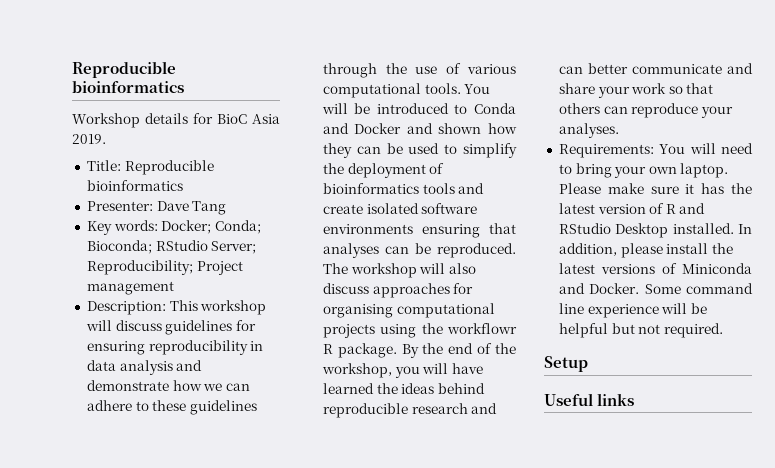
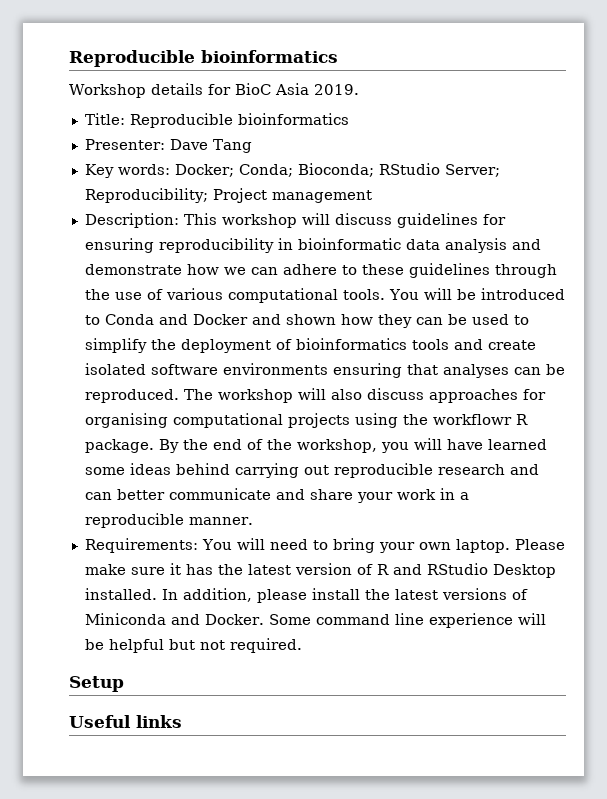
- Description: This workshop will discuss guidelines for ensuring reproducibility in data analysis and demonstrate how we can adhere to these guidelines through the use of various computational tools.
+ Description: This workshop will discuss guidelines for ensuring reproducibility in bioinformatic data analysis and demonstrate how we can adhere to these guidelines through the use of various computational tools.
- By the end of the workshop, you will have learned the ideas behind reproducible research and can better communicate and share your work so that others can reproduce your analyses.
+ By the end of the workshop, you will have learned some ideas behind carrying out reproducible research and can better communicate and share your work in a reproducible manner.

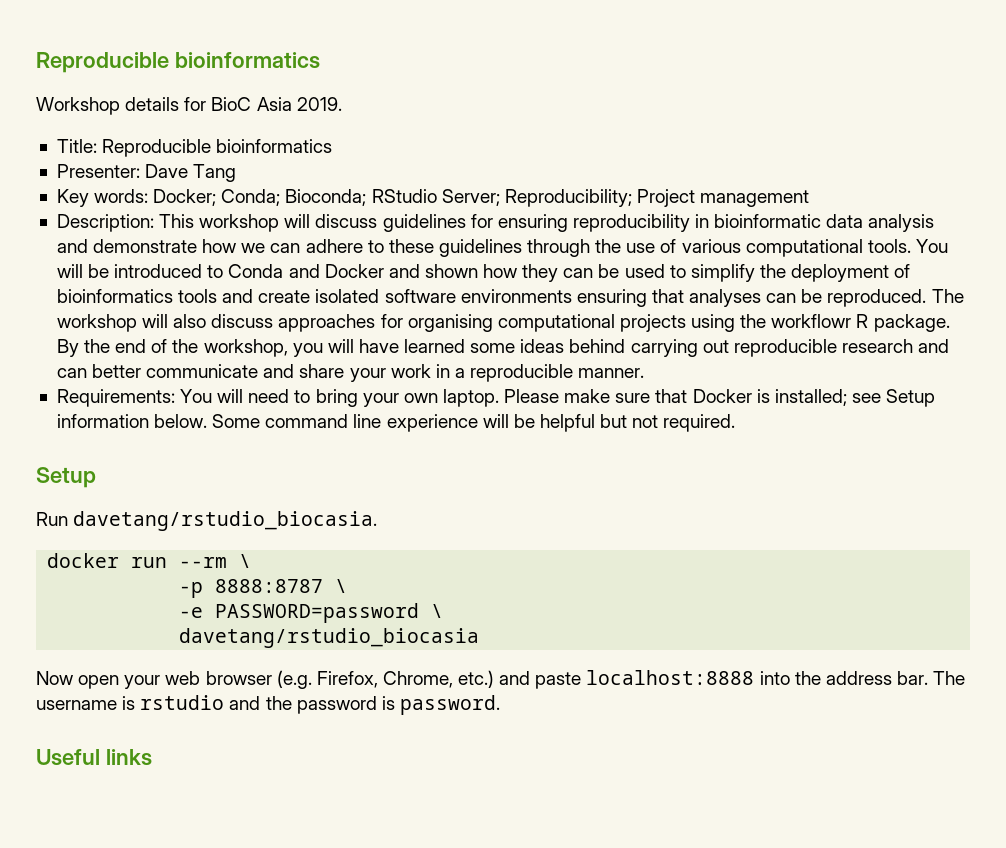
- Please make sure it has the latest version of R and RStudio Desktop installed. In addition, please install the latest versions of Miniconda and Docker.
+ Please make sure that Docker is installed; see Setup information below.
+ Run davetang/rstudio_biocasia.
+ docker run --rm \
+ -p 8888:8787 \
+ -e PASSWORD=password \
+ davetang/rstudio_biocasia
+ Now open your web browser (e.g. Firefox, Chrome, etc.) and paste localhost:8888 into the address bar. The username is rstudio and the password is password.

